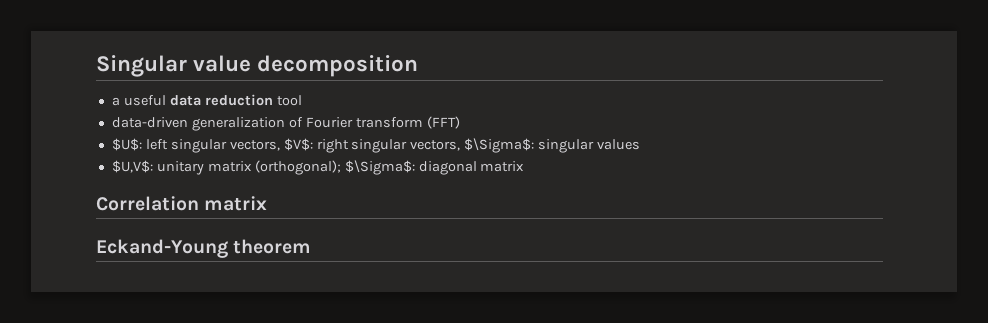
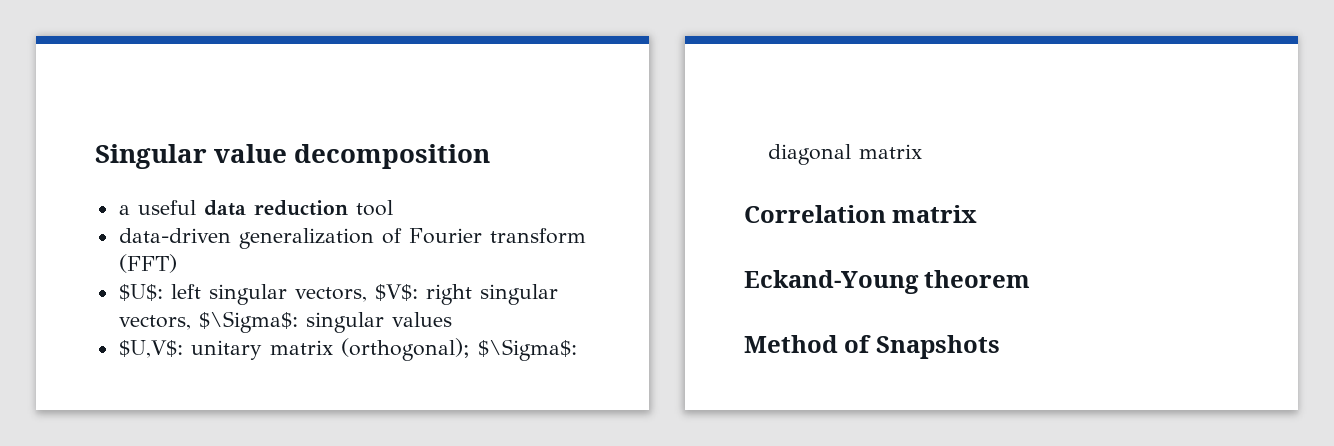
+ Method of Snapshots

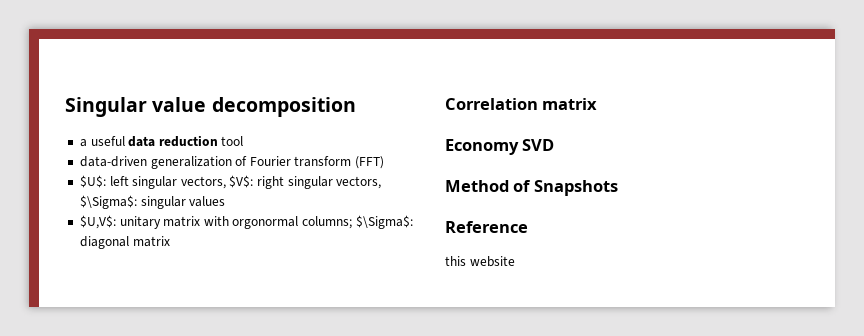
- $U,V$: unitary matrix (orthogonal); $\Sigma$: diagonal matrix
+ $U,V$: unitary matrix with orgonormal columns; $\Sigma$: diagonal matrix
- Eckand-Young theorem
+ Economy SVD
+ Reference
+ this website

